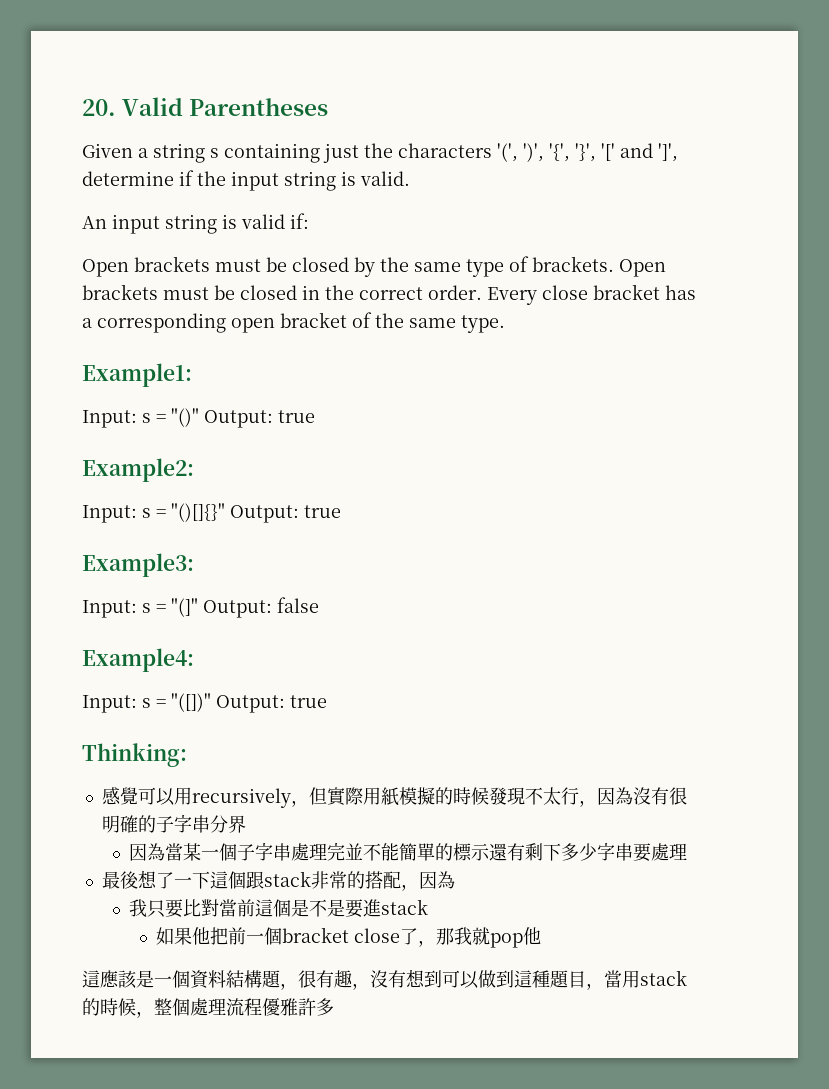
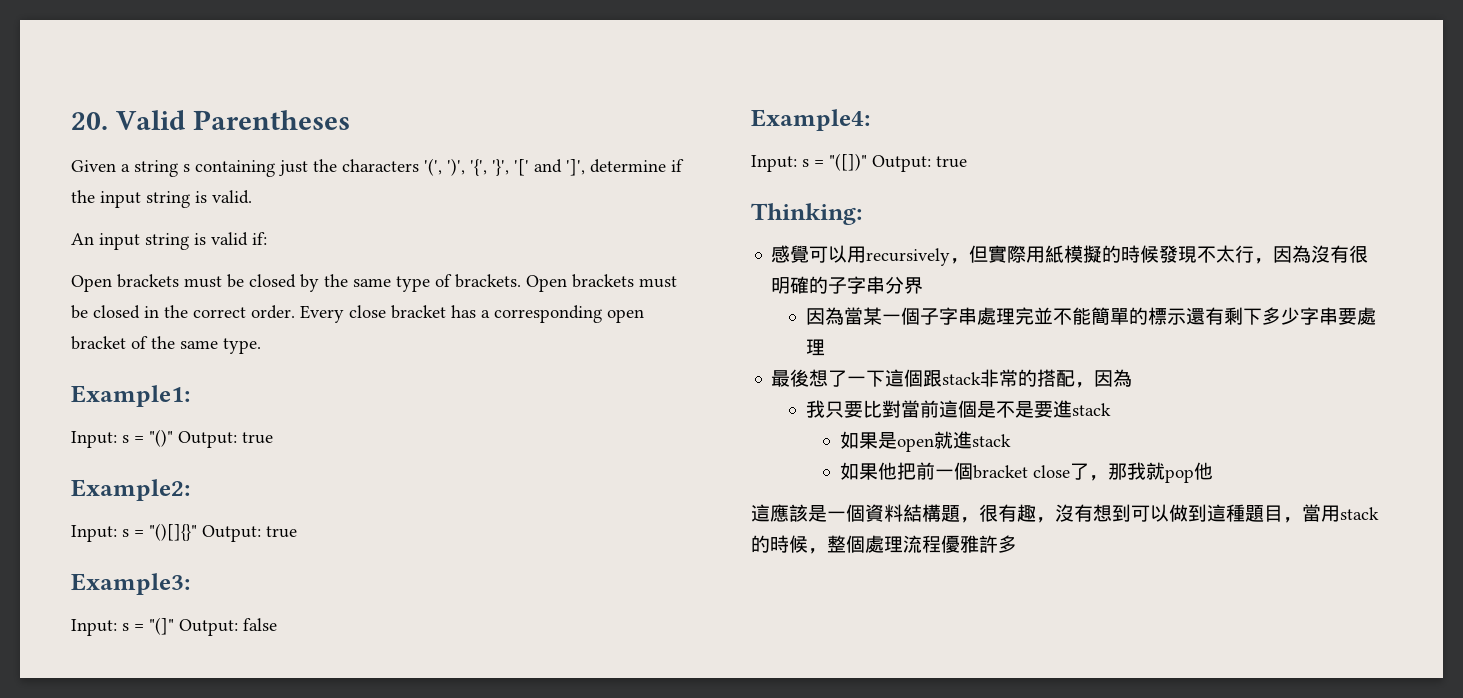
+ 如果是open就進stack

